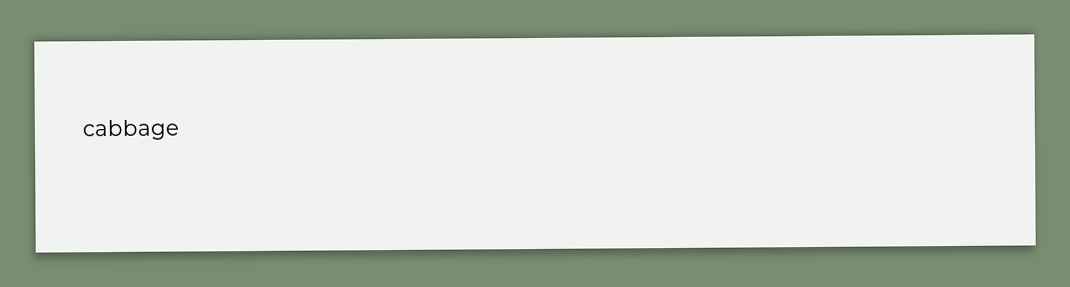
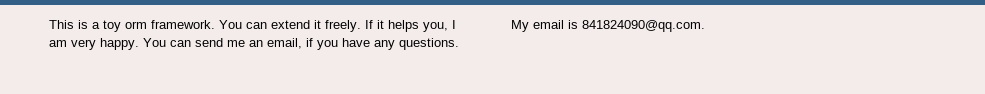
- cabbage
+ This is a toy orm framework. You can extend it freely. If it helps you, I am very happy. You can send me an email, if you have any questions. My email is 841824090@qq.com.

